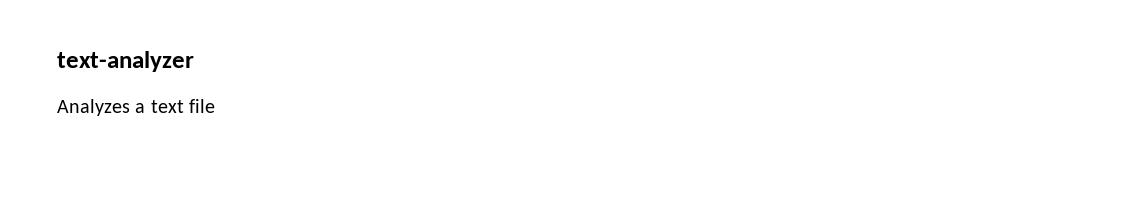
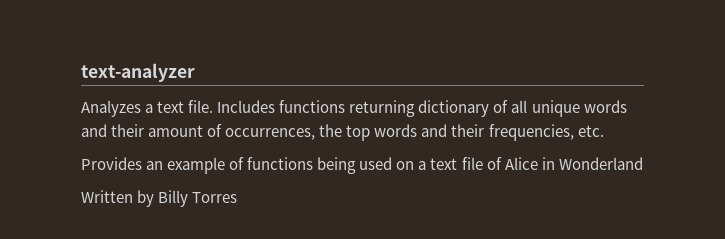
- Analyzes a text file
+ Analyzes a text file. Includes functions returning dictionary of all unique words and their amount of occurrences, the top words and their frequencies, etc.
+ Provides an example of functions being used on a text file of Alice in Wonderland
+ Written by Billy Torres

